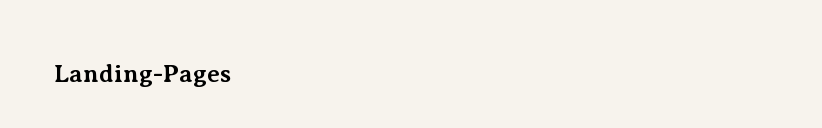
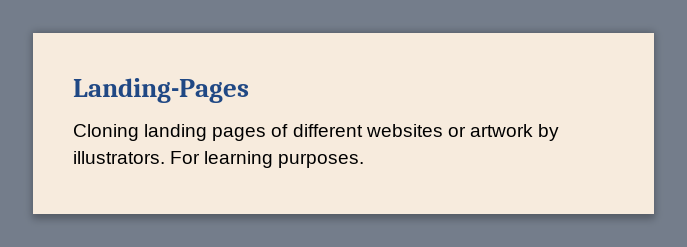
+ Cloning landing pages of different websites or artwork by illustrators. For learning purposes.

